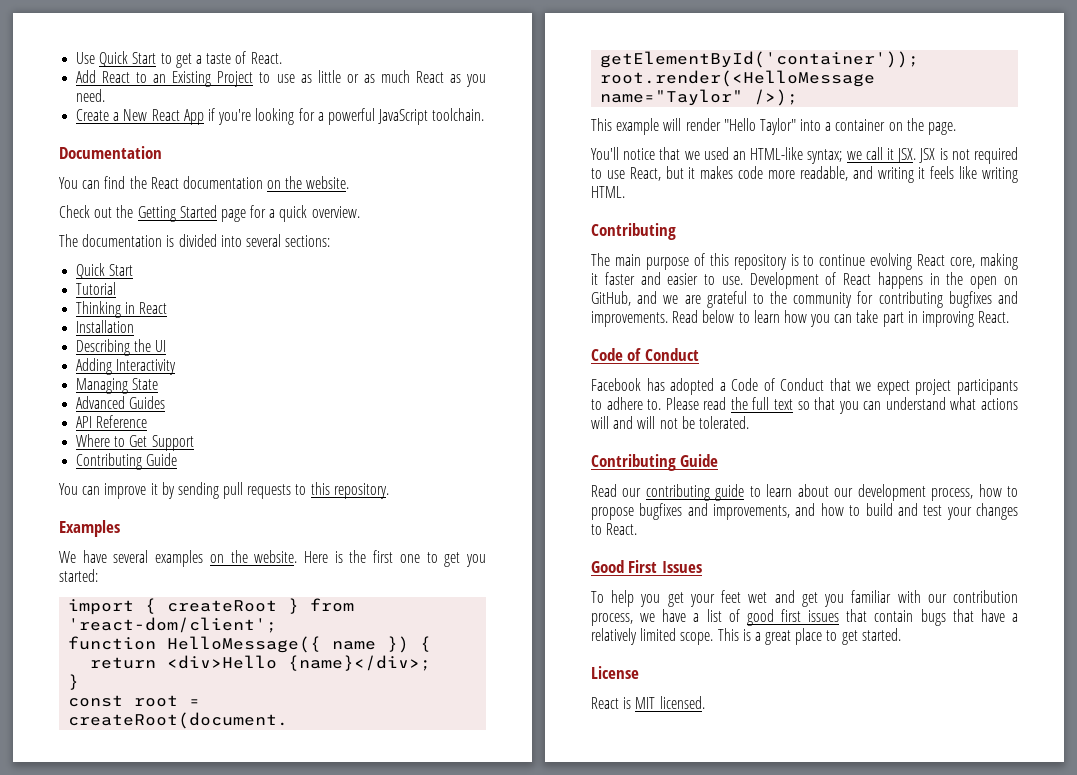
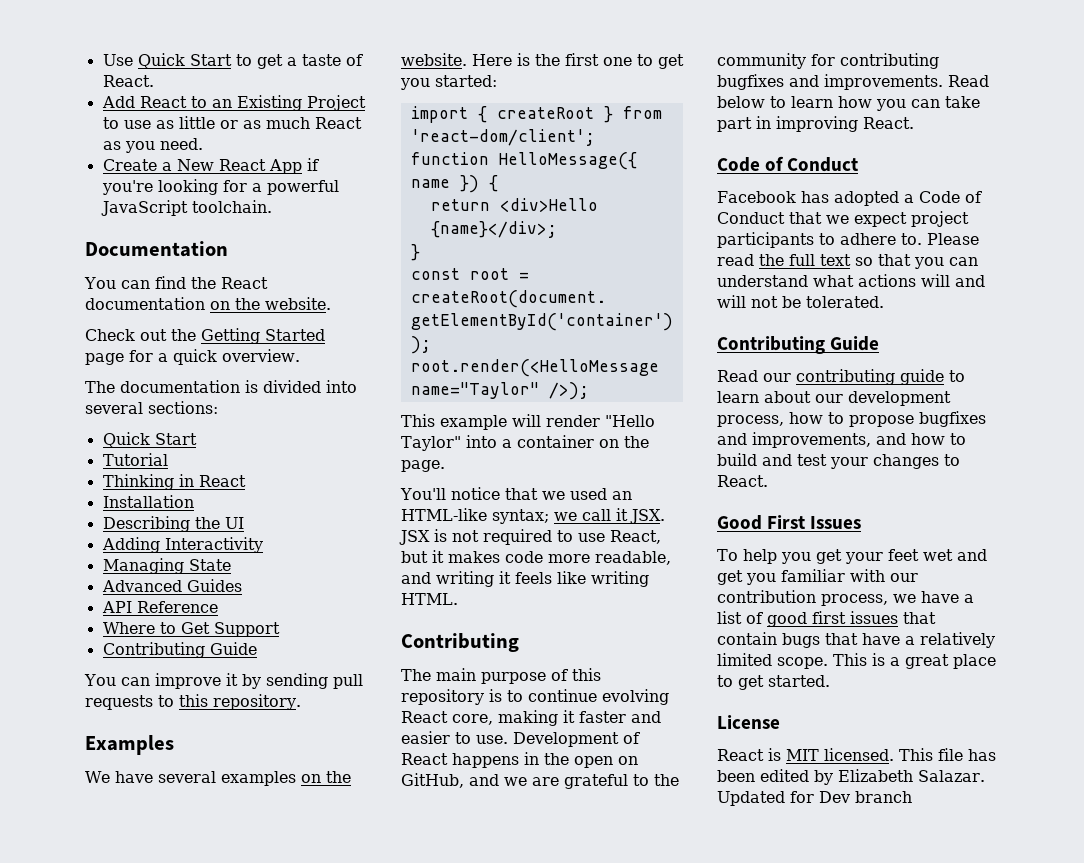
+ This file has been edited by Elizabeth Salazar. Updated for Dev branch

